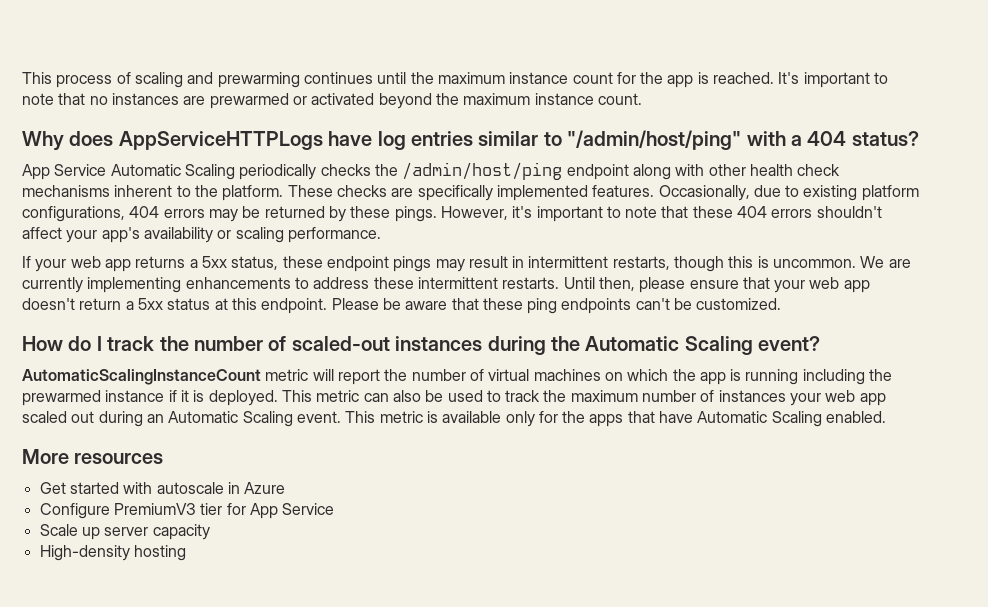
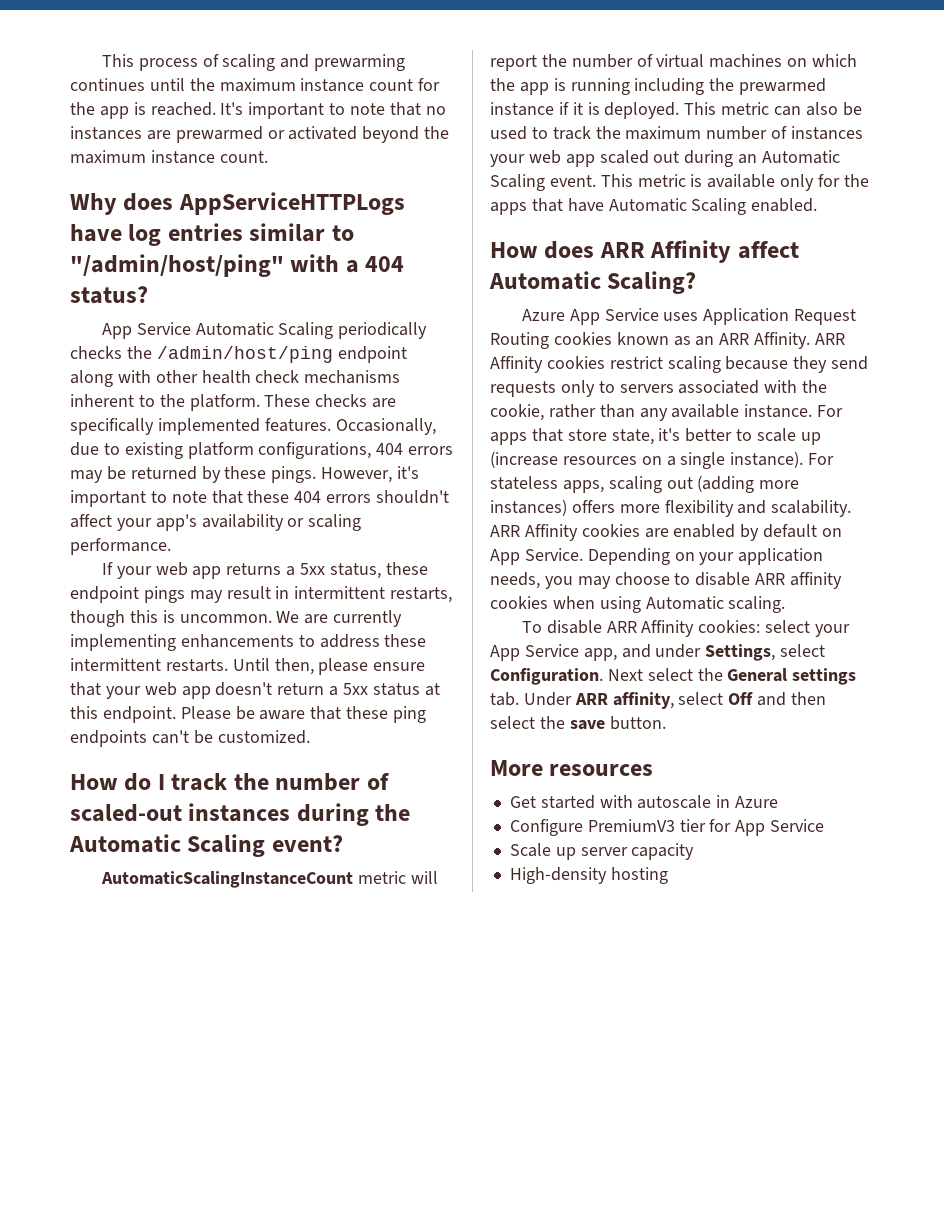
+ How does ARR Affinity affect Automatic Scaling?
+ Azure App Service uses Application Request Routing cookies known as an ARR Affinity. ARR Affinity cookies restrict scaling because they send requests only to servers associated with the cookie, rather than any available instance. For apps that store state, it's better to scale up (increase resources on a single instance). For stateless apps, scaling out (adding more instances) offers more flexibility and scalability. ARR Affinity cookies are enabled by default on App Service. Depending on your application needs, you may choose to disable ARR affinity cookies when using Automatic scaling.
+ To disable ARR Affinity cookies: select your App Service app, and under Settings, select Configuration. Next select the General settings tab. Under ARR affinity, select Off and then select the save button.

